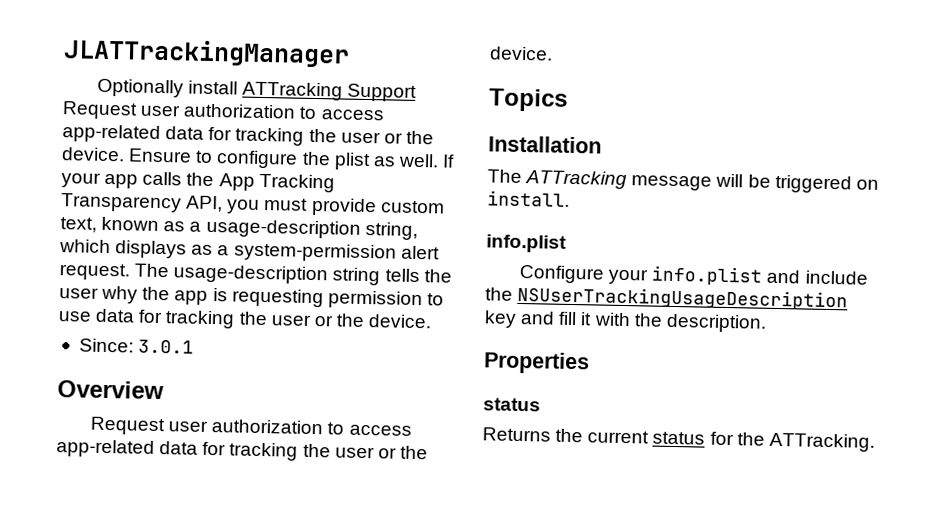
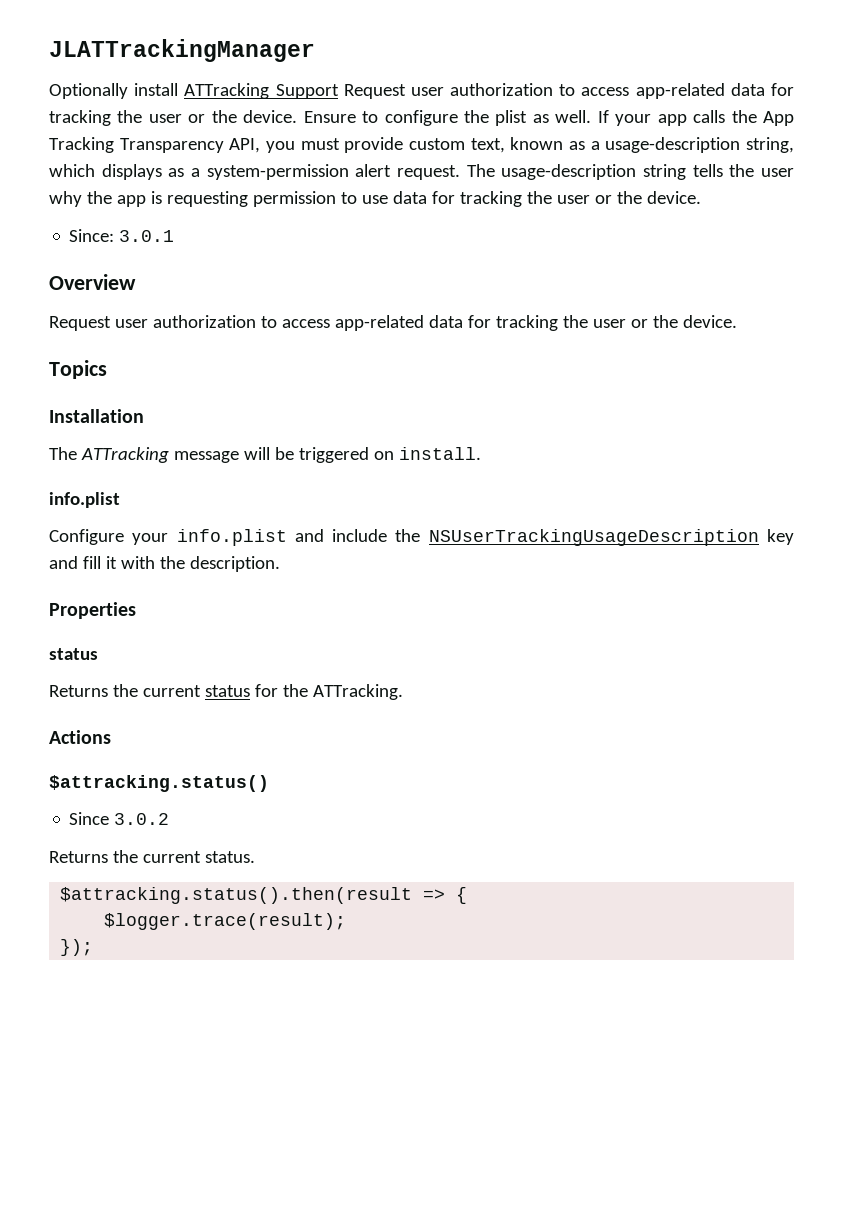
+ Actions
+ $attracking.status()
+ Since 3.0.2
+ Returns the current status.
+ $attracking.status().then(result => {
+ $logger.trace(result);
+ });

